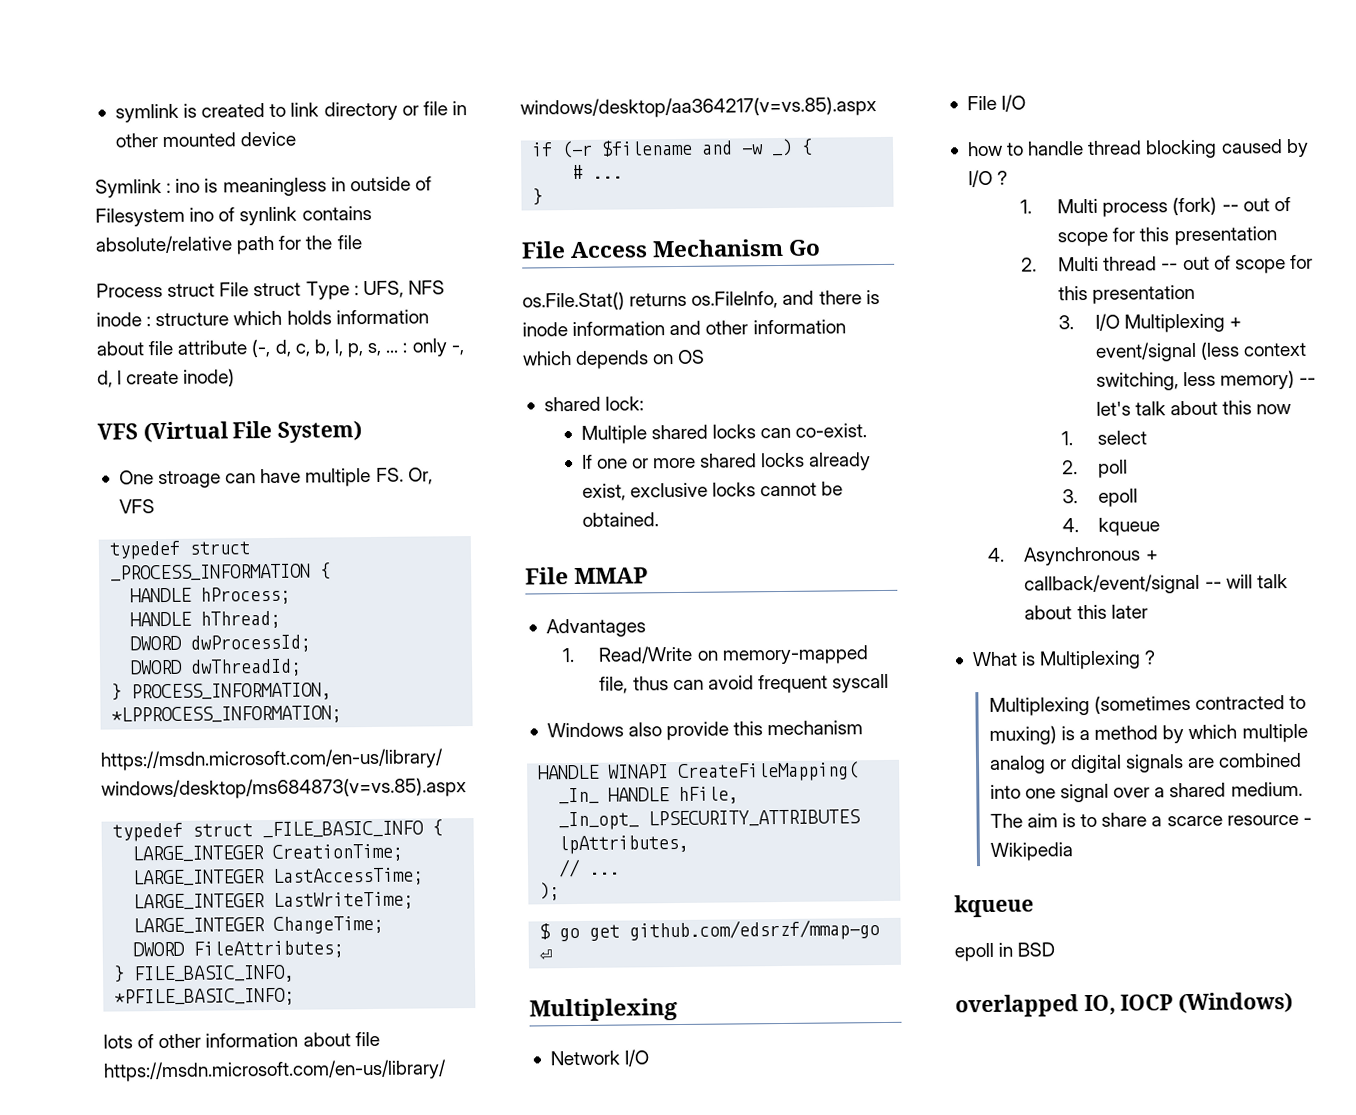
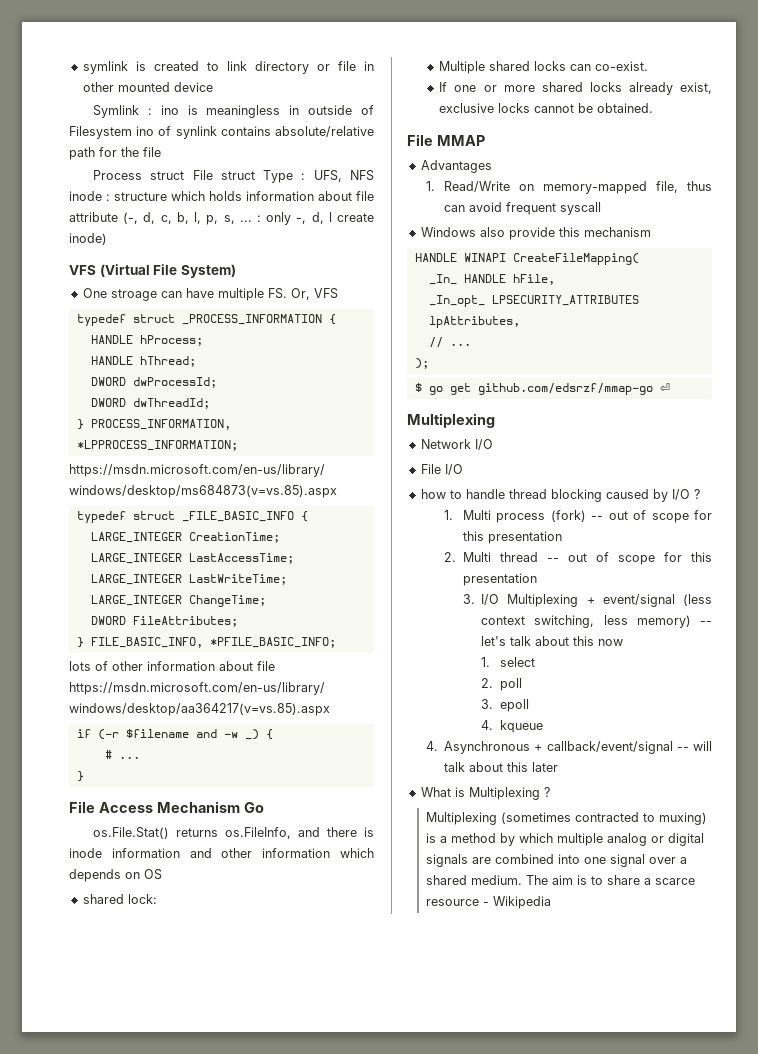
  The aim is to share a scarce resource - Wikipedia
- kqueue
- epoll in BSD
- overlapped IO, IOCP (Windows)

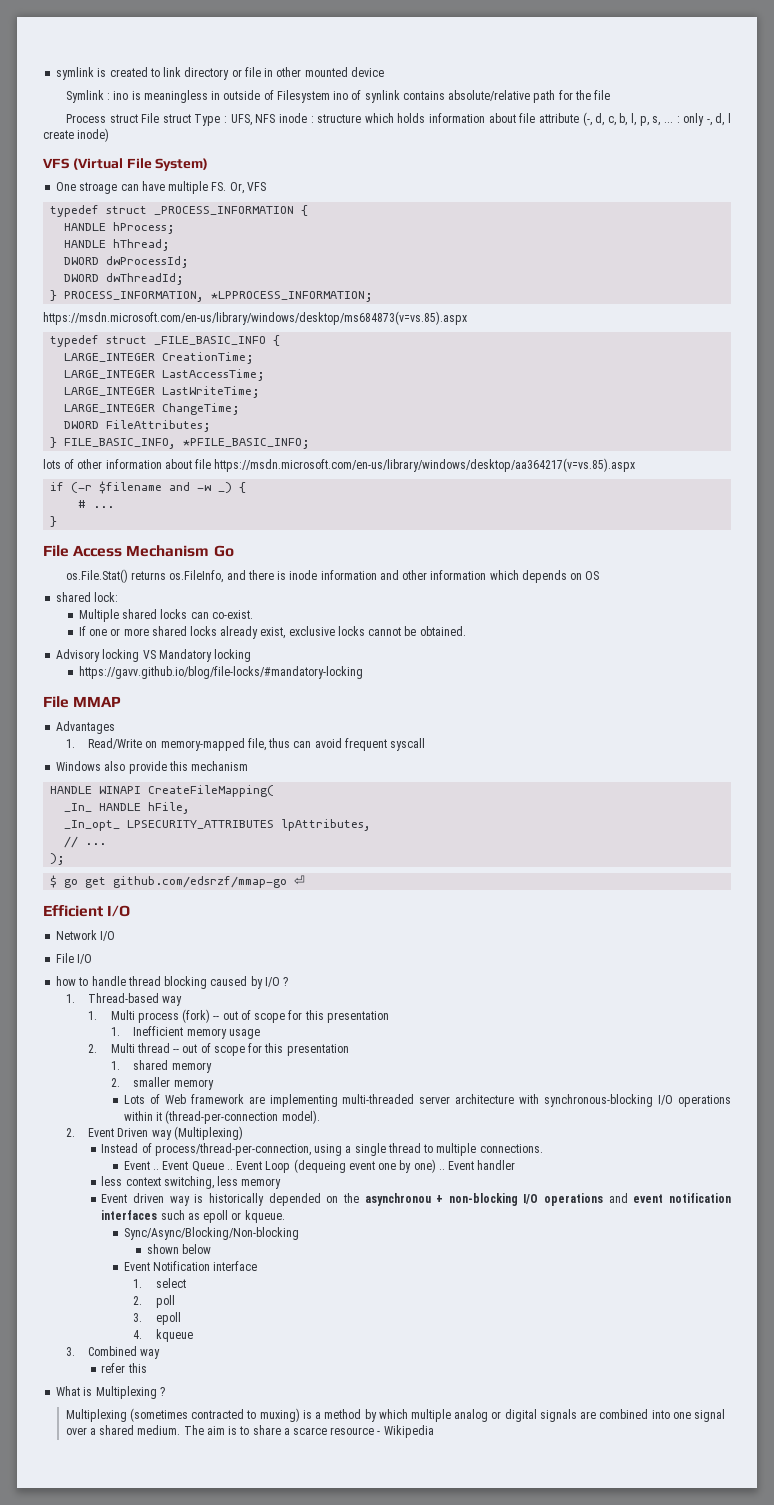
+ Advisory locking VS Mandatory locking
+ https://gavv.github.io/blog/file-locks/#mandatory-locking
  $ go get github.com/edsrzf/mmap-go ⏎
- Multiplexing
+ Efficient I/O
+ 1. Thread-based way
+ 1. Inefficient memory usage
- 3. I/O Multiplexing + event/signal (less context switching, less memory) -- let's talk about this now
+ 1. shared memory
+ 2. smaller memory
+ Lots of Web framework are implementing multi-threaded server architecture with synchronous-blocking I/O operations within it (thread-per-connection model).
+ 2. Event Driven way (Multiplexing)
+ Instead of process/thread-per-connection, using a single thread to multiple connections.
+ Event .. Event Queue .. Event Loop (dequeing event one by one) .. Event handler
+ less context switching, less memory
+ Event driven way is historically depended on the asynchronou + non-blocking I/O operations and event notification interfaces such as epoll or kqueue.
+ Sync/Async/Blocking/Non-blocking
+ shown below
+ Event Notification interface
- 4. Asynchronous + callback/event/signal -- will talk about this later
+ 3. Combined way
+ refer this

